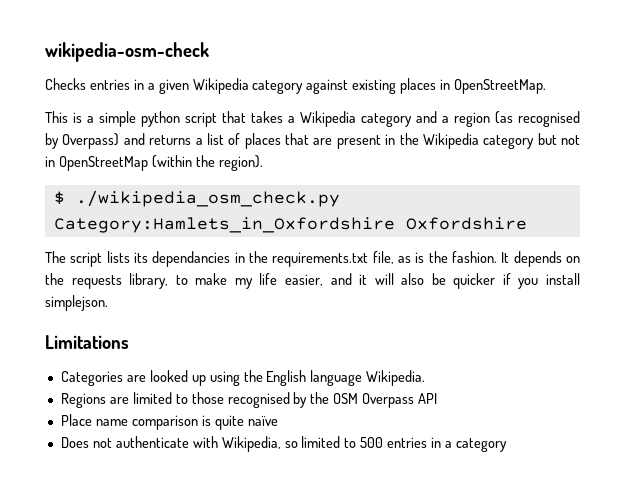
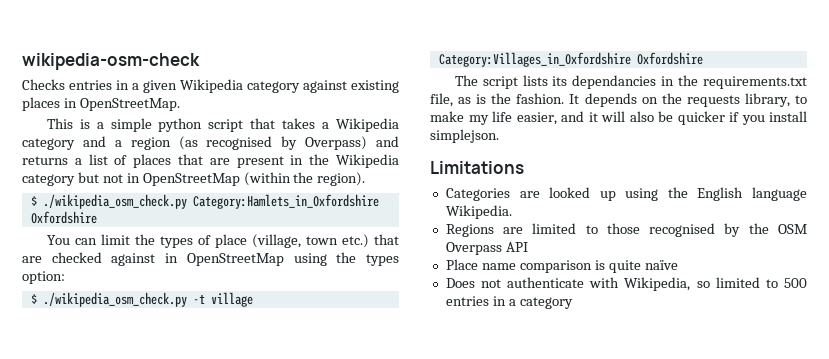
+ You can limit the types of place (village, town etc.) that are checked against in OpenStreetMap using the types option:
+ $ ./wikipedia_osm_check.py -t village Category:Villages_in_Oxfordshire Oxfordshire

